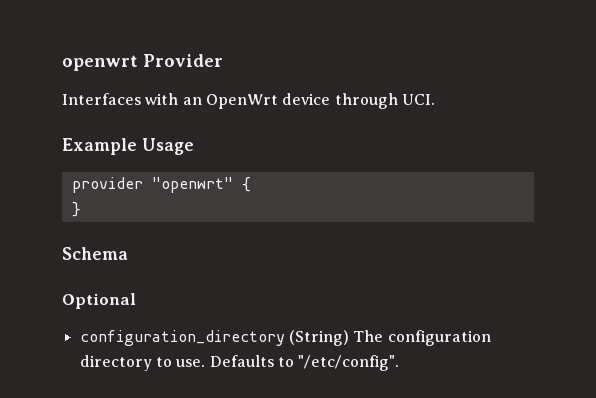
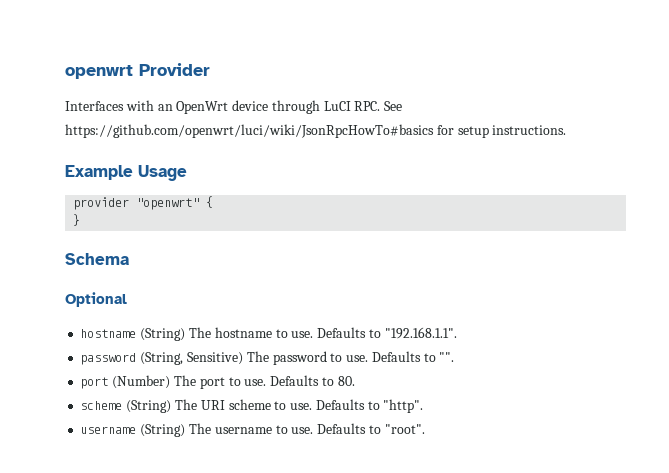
- Interfaces with an OpenWrt device through UCI.
+ Interfaces with an OpenWrt device through LuCI RPC. See https://github.com/openwrt/luci/wiki/JsonRpcHowTo#basics for setup instructions.
- configuration_directory (String) The configuration directory to use. Defaults to "/etc/config".
+ hostname (String) The hostname to use. Defaults to "192.168.1.1".
+ password (String, Sensitive) The password to use. Defaults to "".
+ port (Number) The port to use. Defaults to 80.
+ scheme (String) The URI scheme to use. Defaults to "http".
+ username (String) The username to use. Defaults to "root".

